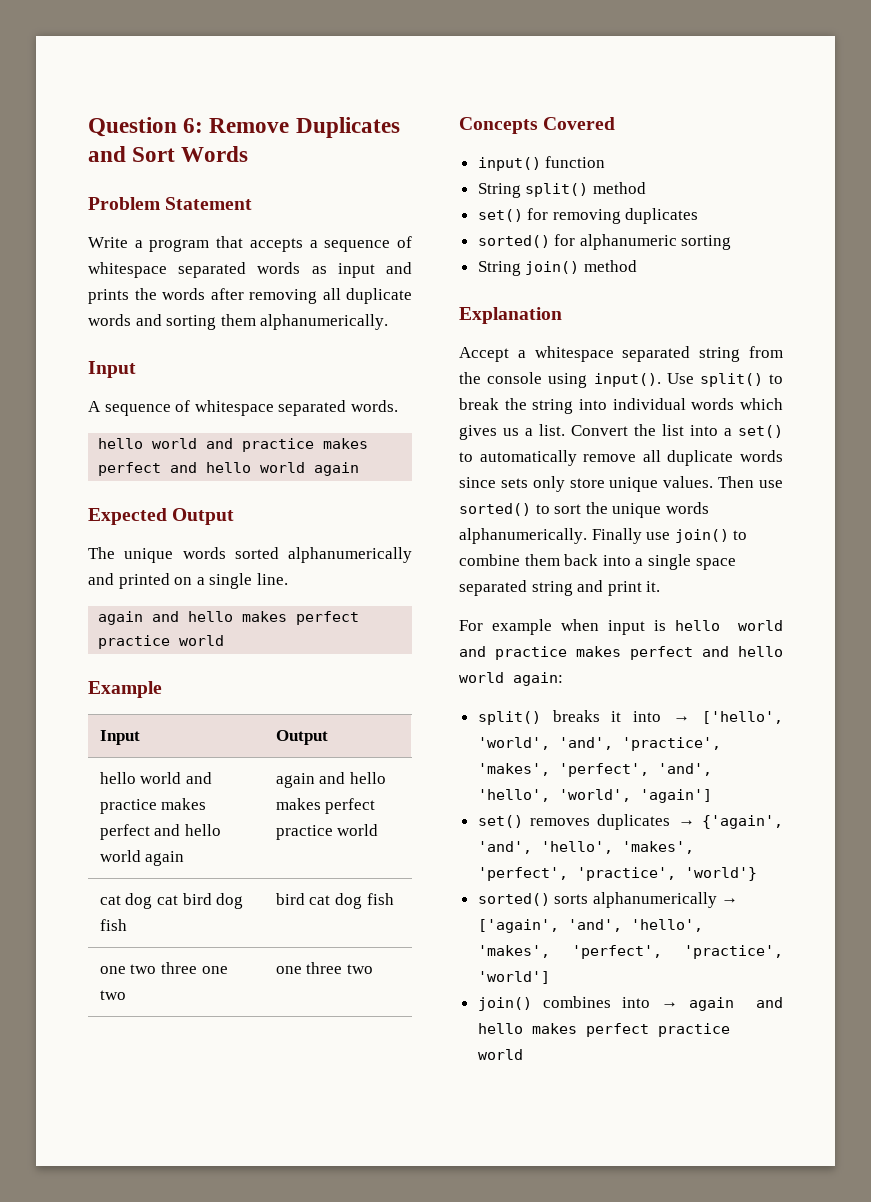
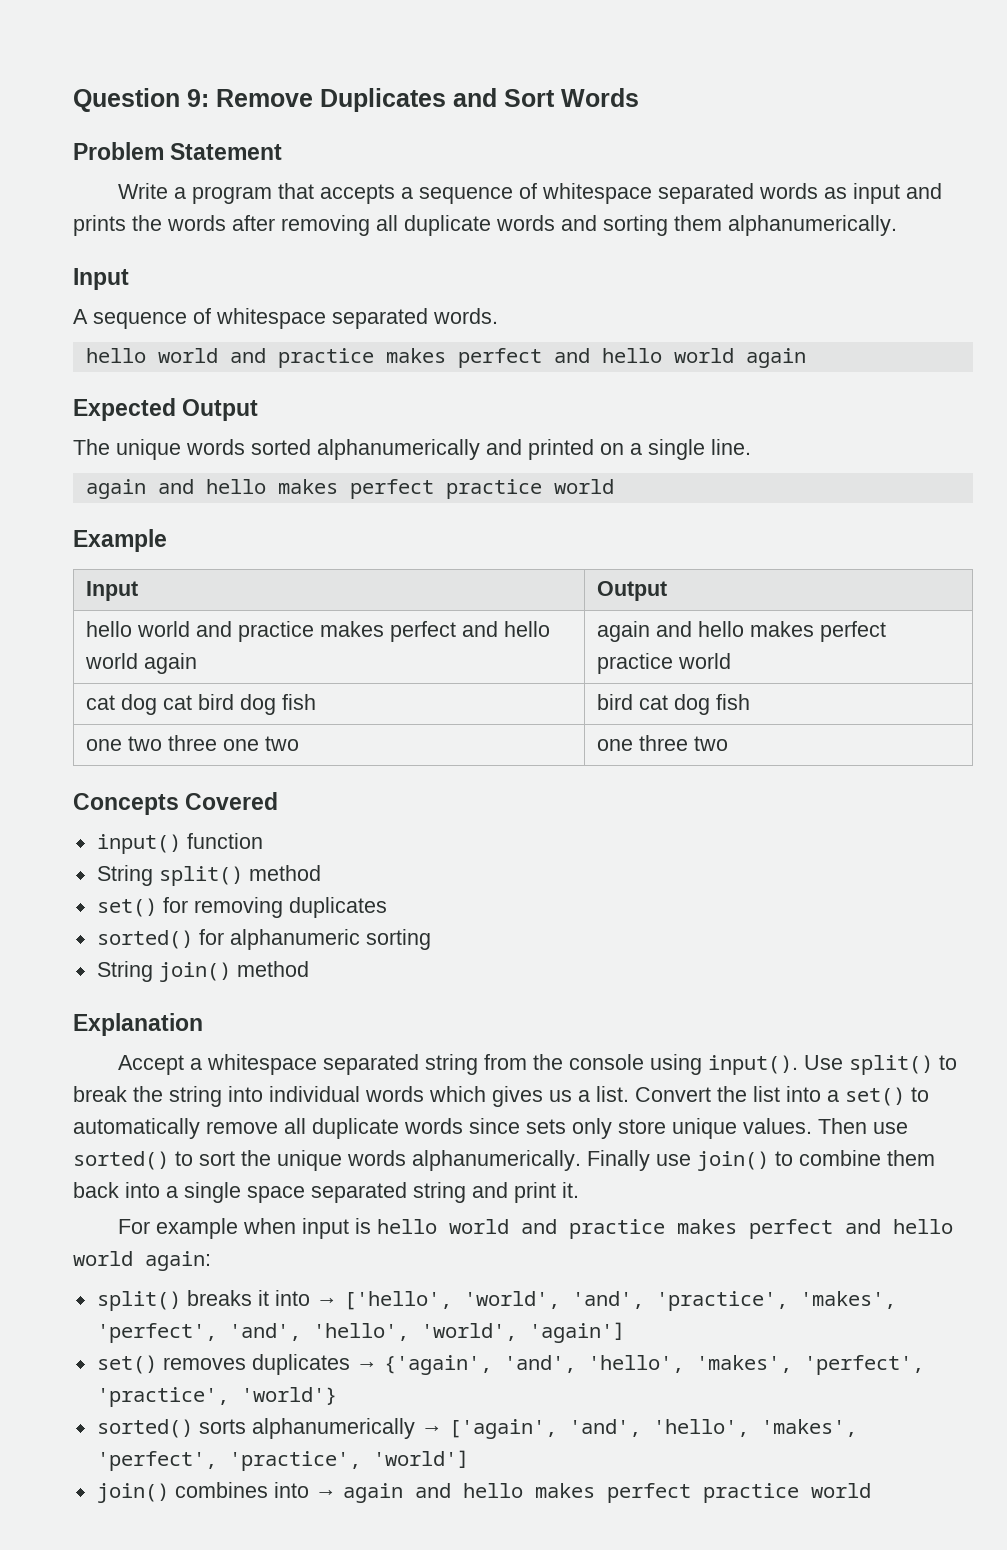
- Question 6: Remove Duplicates and Sort Words
+ Question 9: Remove Duplicates and Sort Words

